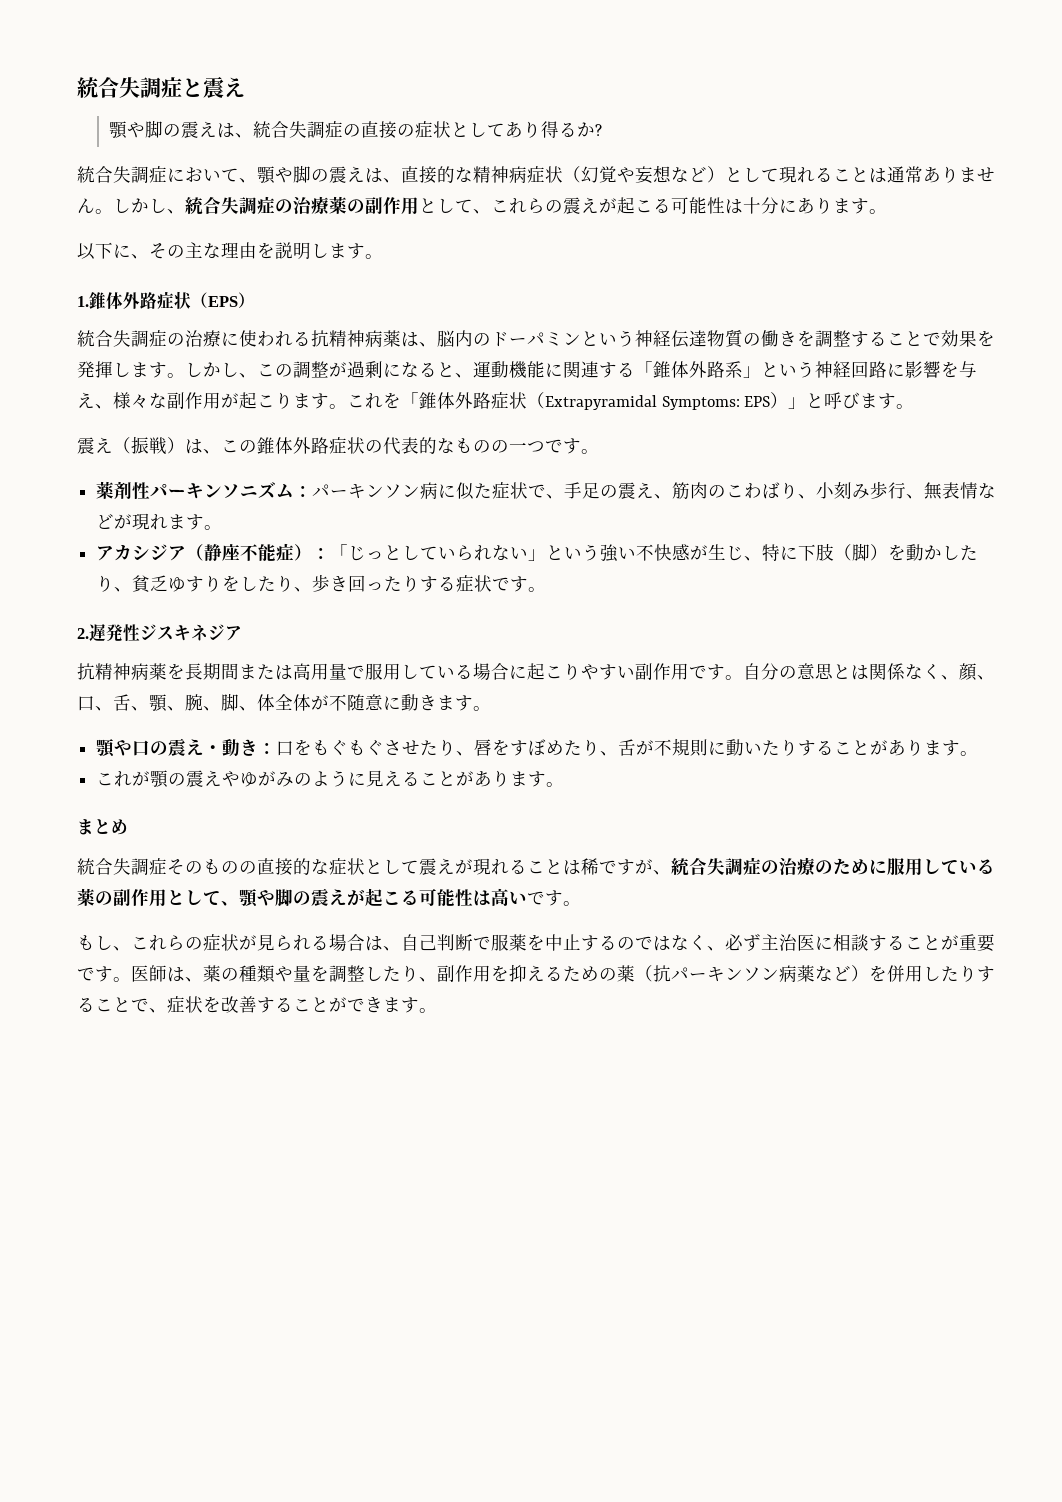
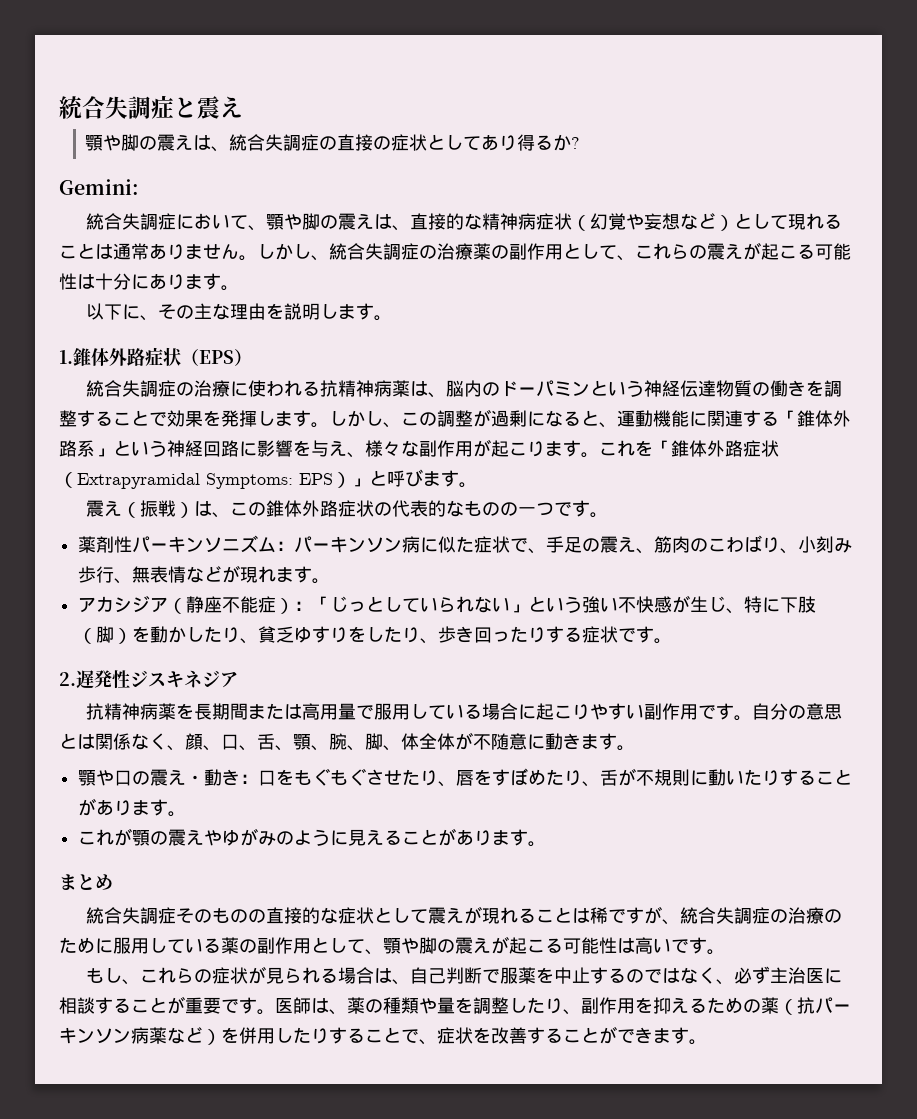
+ Gemini:

